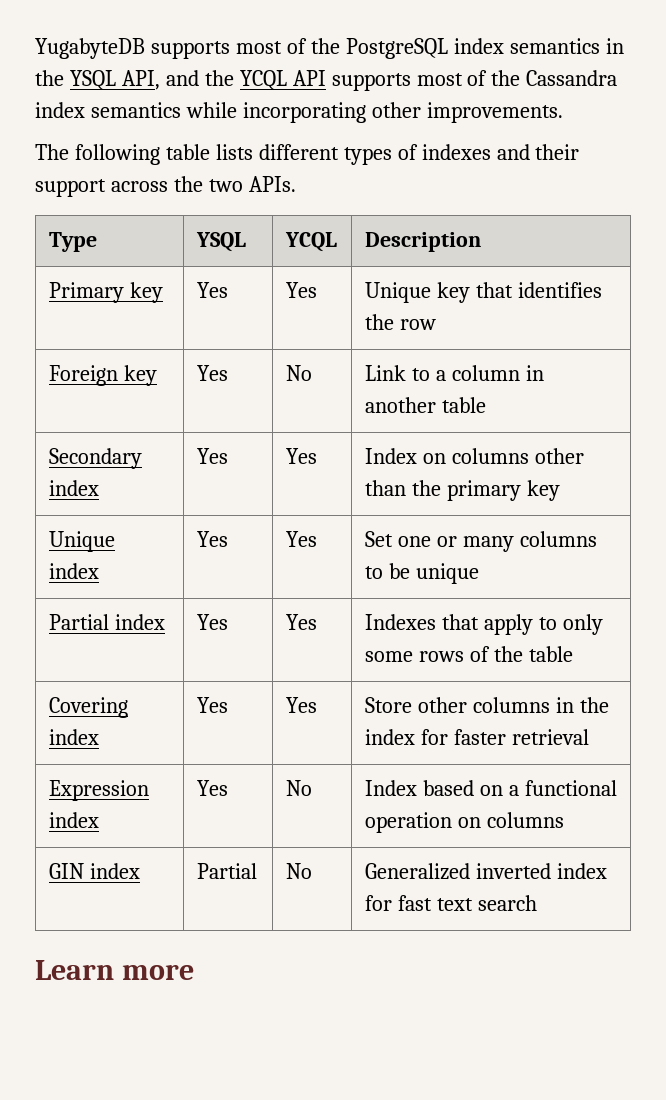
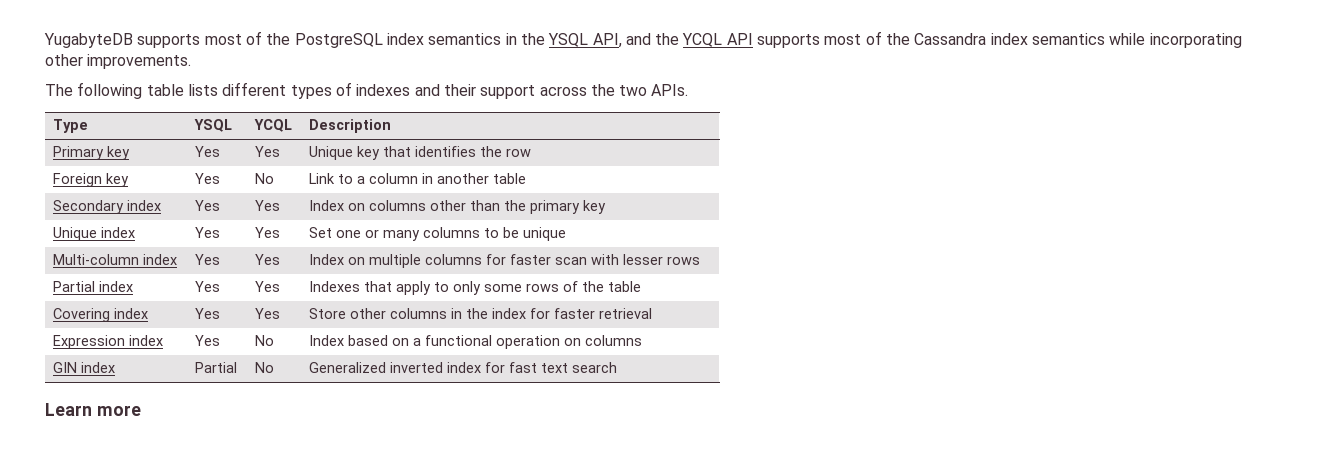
+ Multi-column index | Yes | Yes | Index on multiple columns for faster scan with lesser rows

